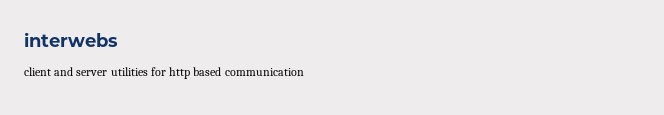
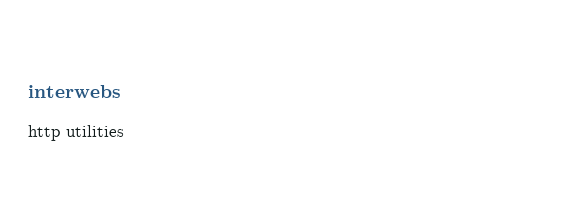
- client and server utilities for http based communication
+ http utilities

